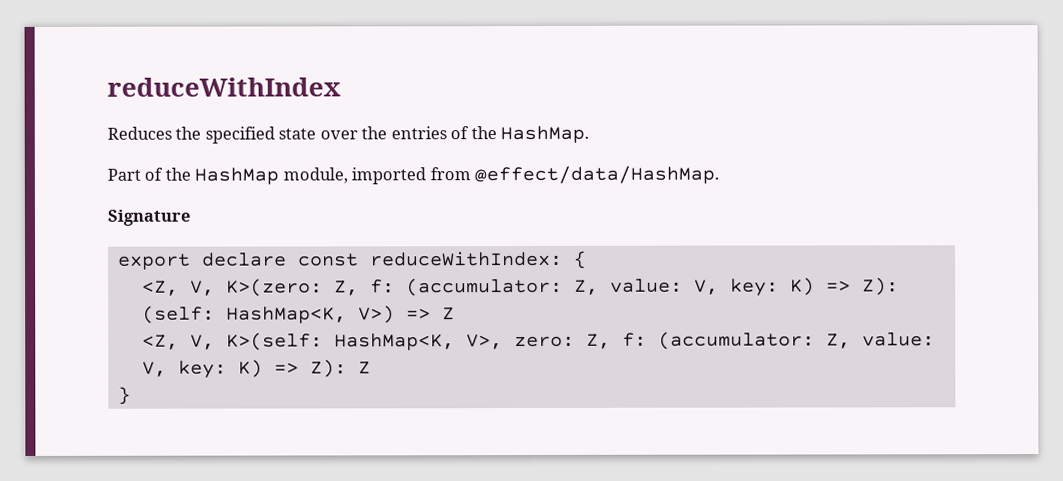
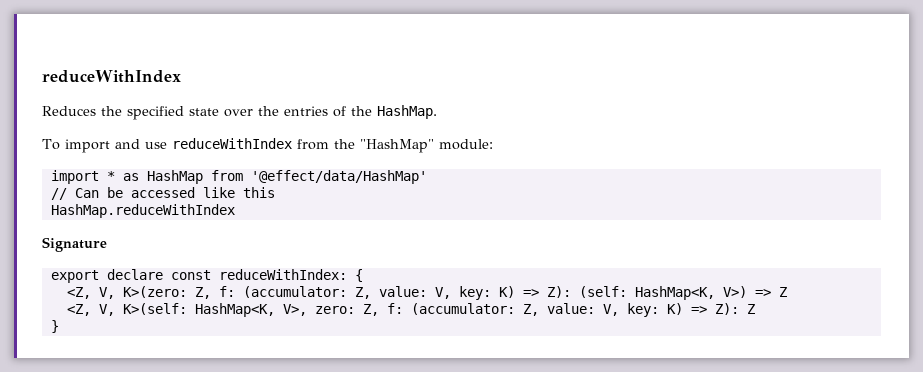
- Part of the HashMap module, imported from @effect/data/HashMap.
+ To import and use reduceWithIndex from the "HashMap" module:
+ import * as HashMap from '@effect/data/HashMap'
+ // Can be accessed like this
+ HashMap.reduceWithIndex

